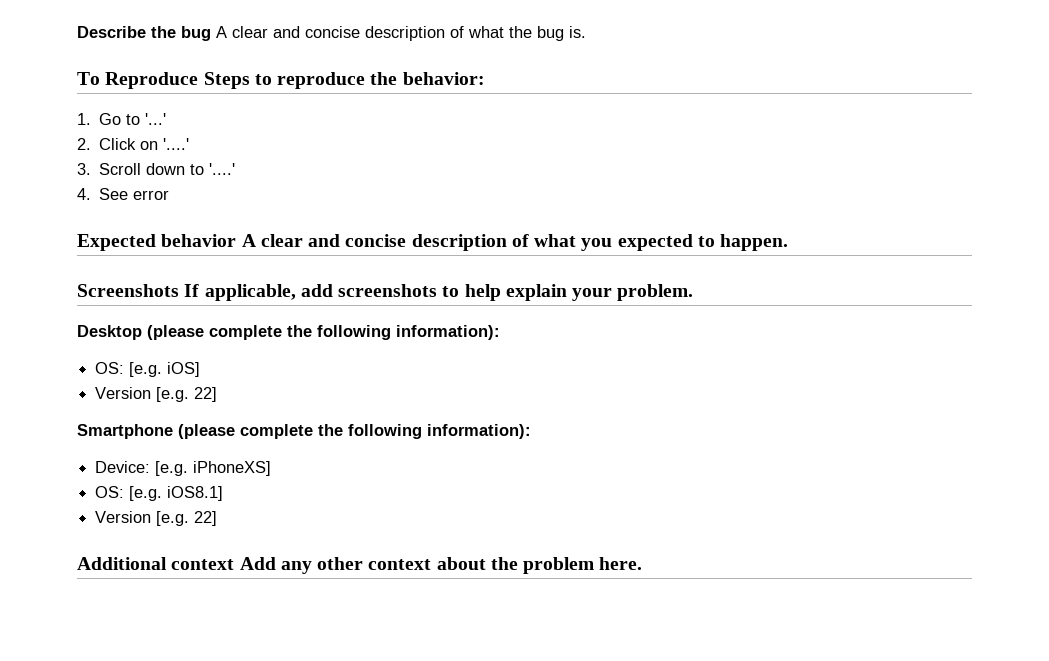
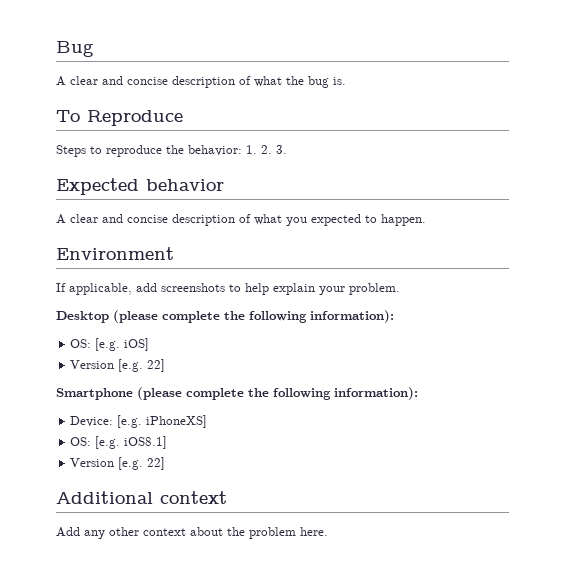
- Describe the bug A clear and concise description of what the bug is.
+ Bug
+ A clear and concise description of what the bug is.
- To Reproduce Steps to reproduce the behavior:
- 1. Go to '...'
- 2. Click on '....'
- 3. Scroll down to '....'
- 4. See error
+ To Reproduce
+ Steps to reproduce the behavior: 1. 2. 3.
- Expected behavior A clear and concise description of what you expected to happen.
+ Expected behavior
+ A clear and concise description of what you expected to happen.
- Screenshots If applicable, add screenshots to help explain your problem.
+ Environment
+ If applicable, add screenshots to help explain your problem.
- Additional context Add any other context about the problem here.
+ Additional context
+ Add any other context about the problem here.

